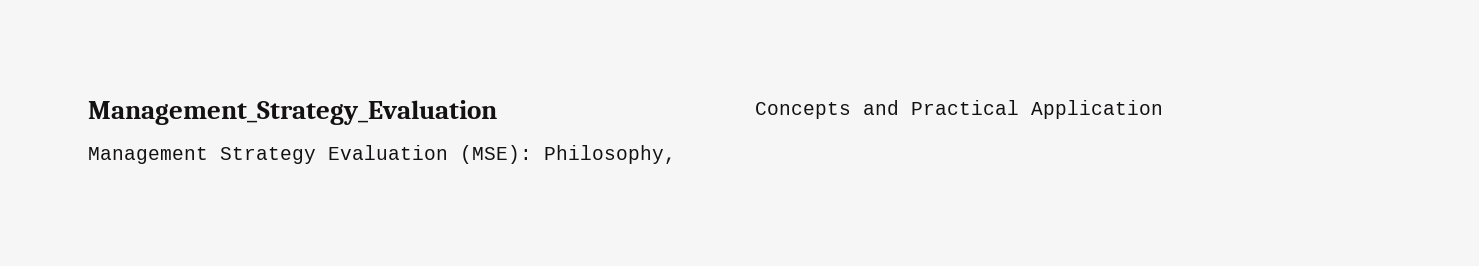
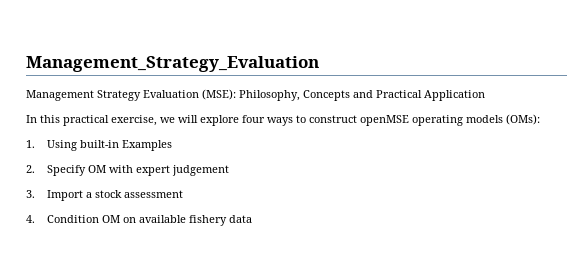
+ In this practical exercise, we will explore four ways to construct openMSE operating models (OMs):
+ 1. Using built-in Examples
+ 2. Specify OM with expert judgement
+ 3. Import a stock assessment
+ 4. Condition OM on available fishery data

